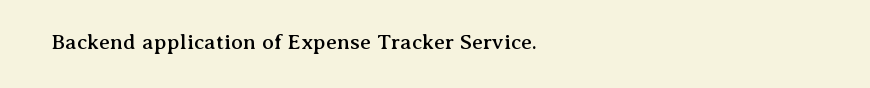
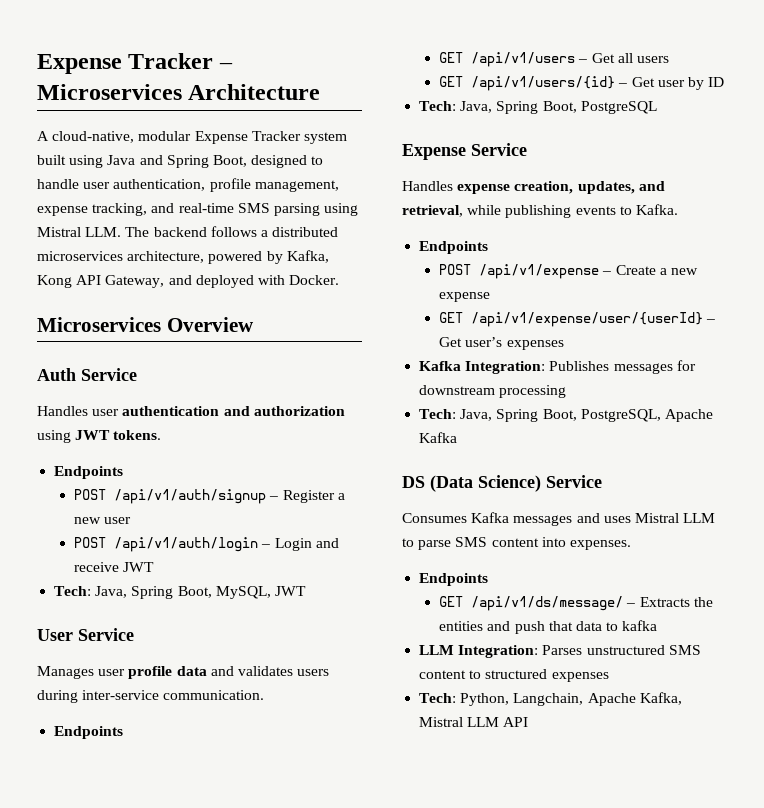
- Backend application of Expense Tracker Service.
+ Expense Tracker – Microservices Architecture
+ A cloud-native, modular Expense Tracker system built using Java and Spring Boot, designed to handle user authentication, profile management, expense tracking, and real-time SMS parsing using Mistral LLM. The backend follows a distributed microservices architecture, powered by Kafka, Kong API Gateway, and deployed with Docker.
+ Microservices Overview
+ Auth Service
+ Handles user authentication and authorization using JWT tokens.
+ Endpoints
+ POST /api/v1/auth/signup – Register a new user
+ POST /api/v1/auth/login – Login and receive JWT
+ Tech: Java, Spring Boot, MySQL, JWT
+ User Service
+ Manages user profile data and validates users during inter-service communication.
+ Endpoints
+ GET /api/v1/users – Get all users
+ GET /api/v1/users/{id} – Get user by ID
+ Tech: Java, Spring Boot, PostgreSQL
+ Expense Service
+ Handles expense creation, updates, and retrieval, while publishing events to Kafka.
+ Endpoints
+ POST /api/v1/expense – Create a new expense
+ GET /api/v1/expense/user/{userId} – Get user’s expenses
+ Kafka Integration: Publishes messages for downstream processing
+ Tech: Java, Spring Boot, PostgreSQL, Apache Kafka
+ DS (Data Science) Service
+ Consumes Kafka messages and uses Mistral LLM to parse SMS content into expenses.
+ Endpoints
+ GET /api/v1/ds/message/ – Extracts the entities and push that data to kafka
+ LLM Integration: Parses unstructured SMS content to structured expenses
+ Tech: Python, Langchain, Apache Kafka, Mistral LLM API

